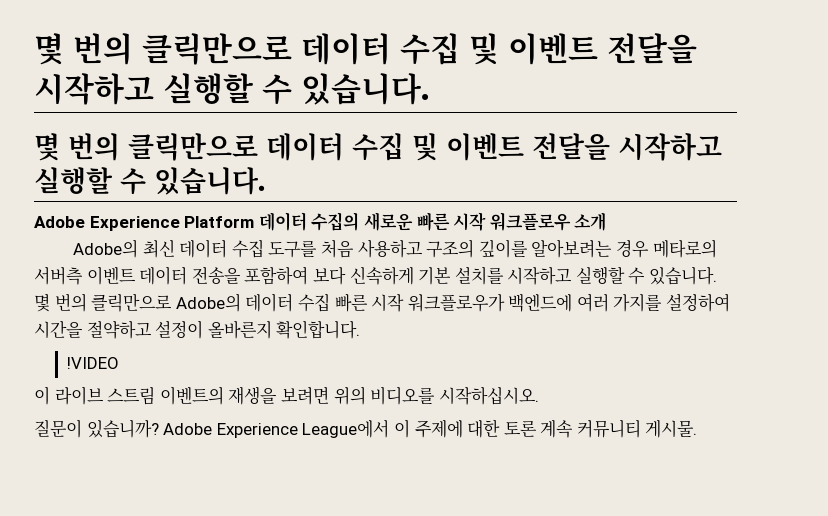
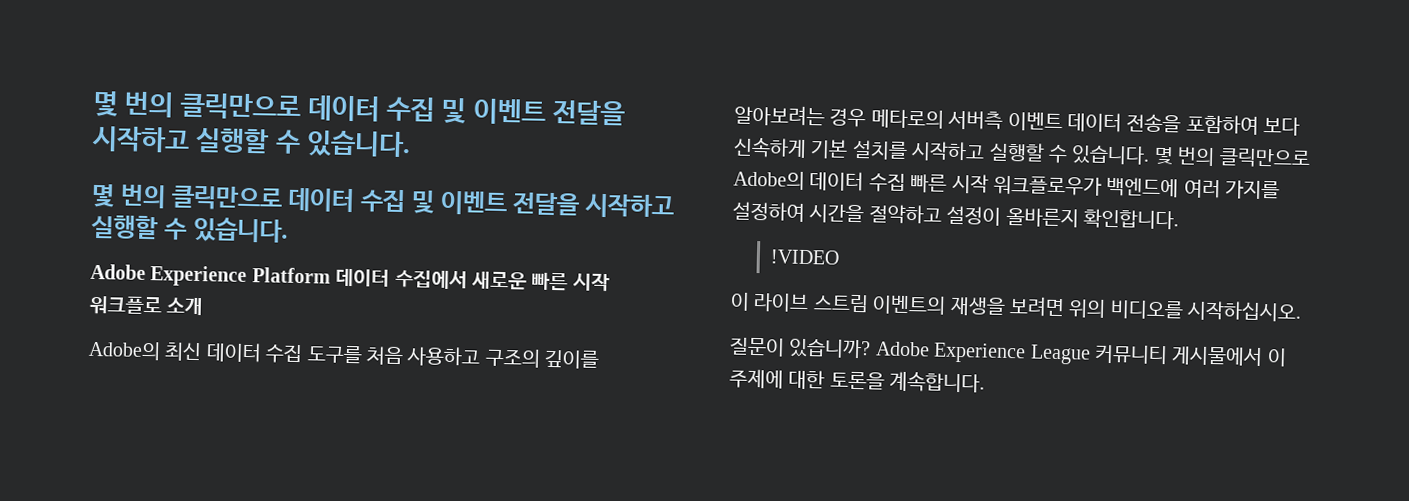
- Adobe Experience Platform 데이터 수집의 새로운 빠른 시작 워크플로우 소개
+ Adobe Experience Platform 데이터 수집에서 새로운 빠른 시작 워크플로 소개
- Adobe Experience League에서 이 주제에 대한 토론 계속 커뮤니티 게시물.
+ Adobe Experience League 커뮤니티 게시물에서 이 주제에 대한 토론을 계속합니다.

